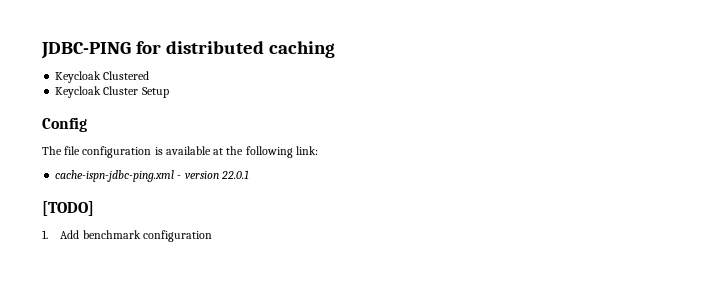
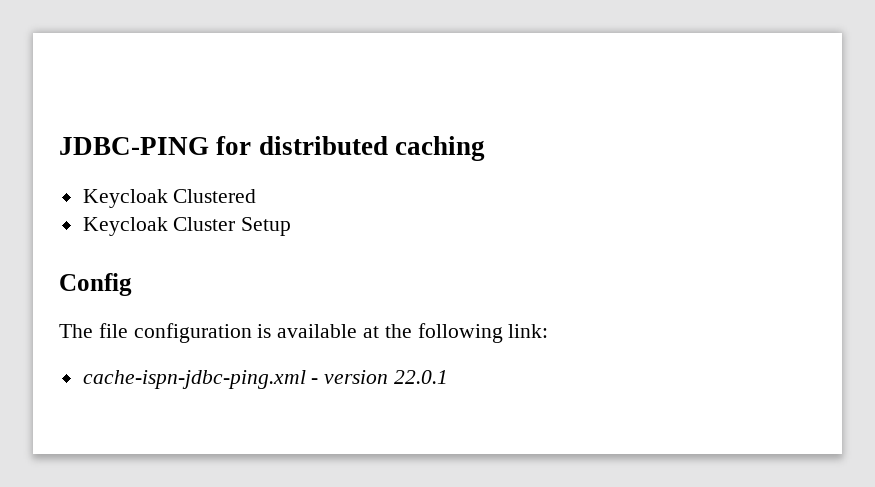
- [TODO]
- 1. Add benchmark configuration

